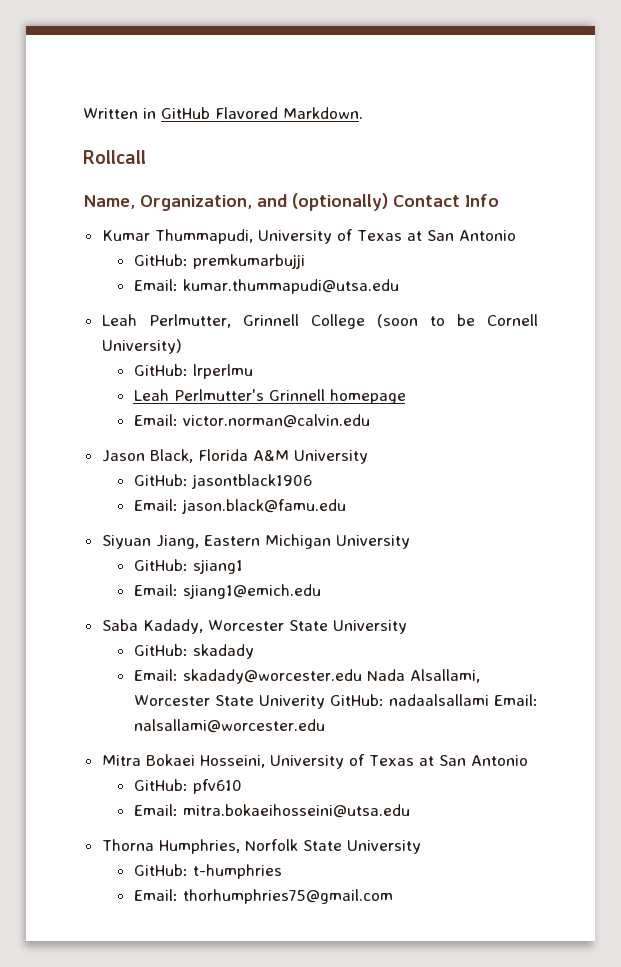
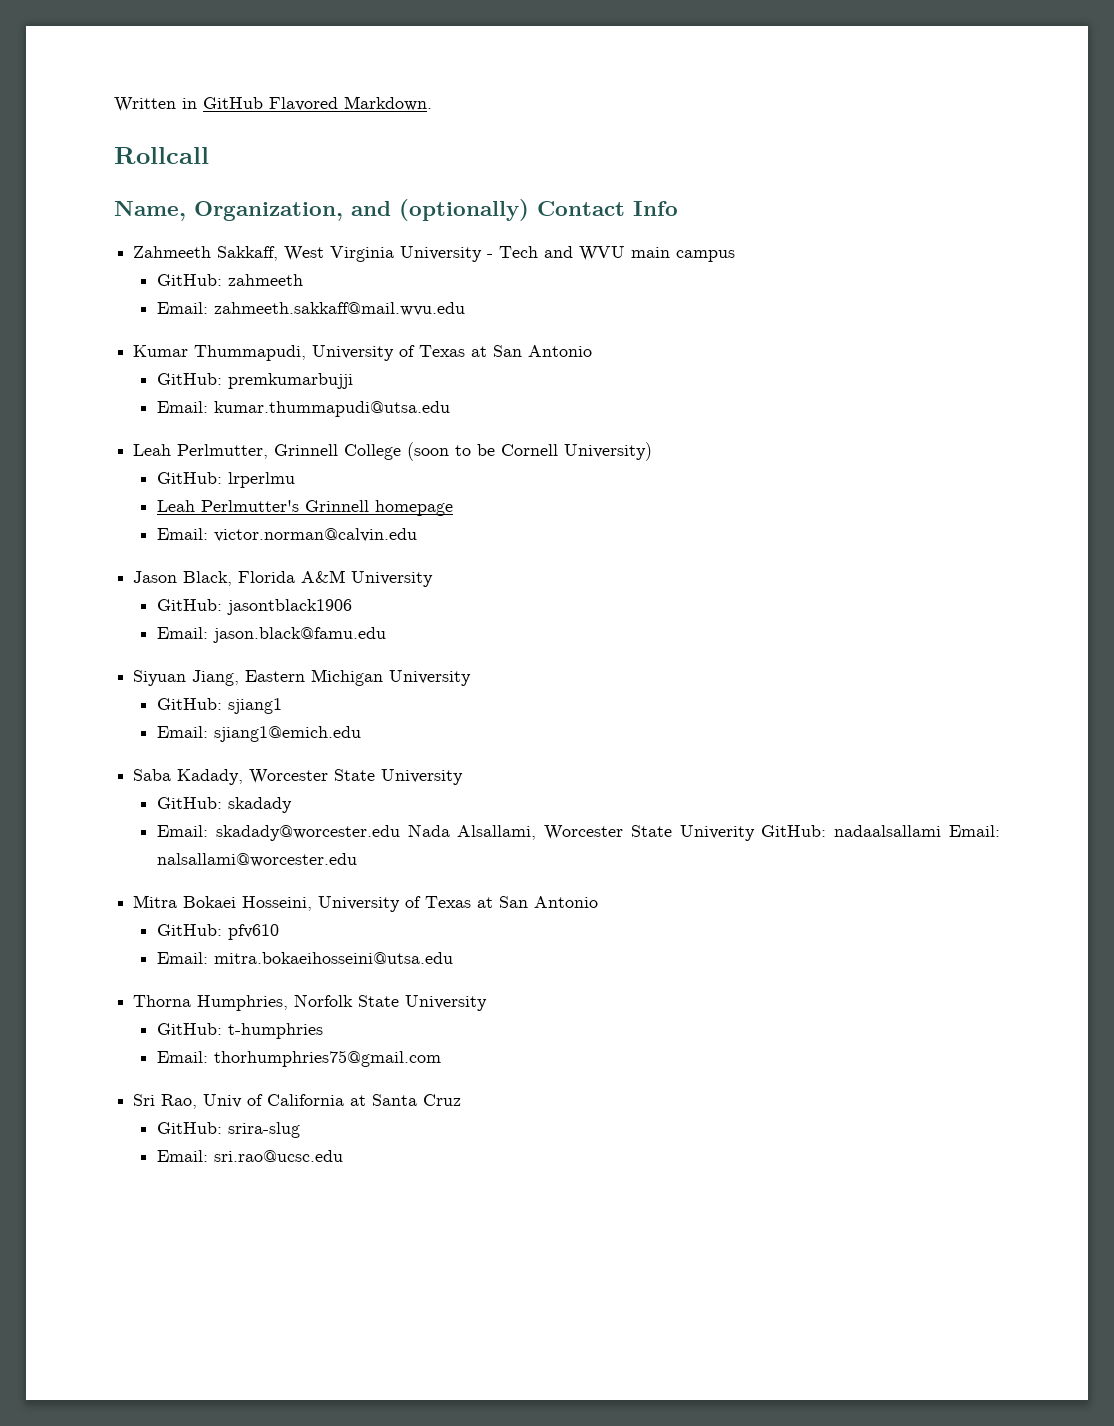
+ Zahmeeth Sakkaff, West Virginia University - Tech and WVU main campus
+ GitHub: zahmeeth
+ Email: zahmeeth.sakkaff@mail.wvu.edu
+ Sri Rao, Univ of California at Santa Cruz
+ GitHub: srira-slug
+ Email: sri.rao@ucsc.edu

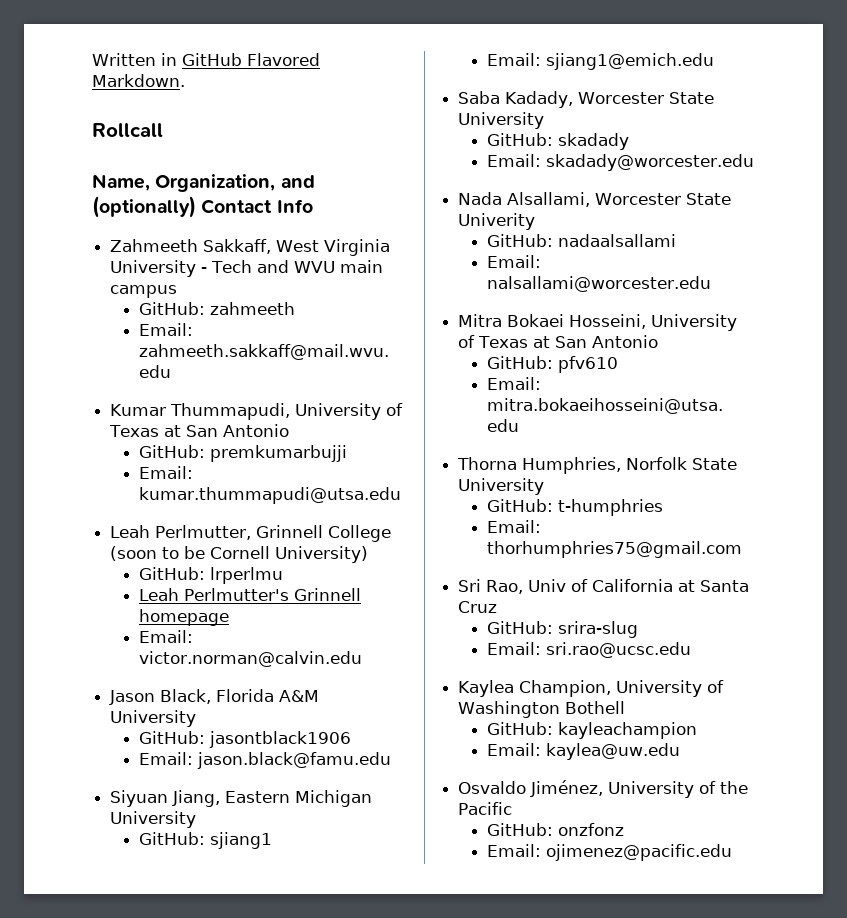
- Email: skadady@worcester.edu Nada Alsallami, Worcester State Univerity GitHub: nadaalsallami Email: nalsallami@worcester.edu
+ Email: skadady@worcester.edu
+ Nada Alsallami, Worcester State Univerity
+ GitHub: nadaalsallami
+ Email: nalsallami@worcester.edu
+ Kaylea Champion, University of Washington Bothell
+ GitHub: kayleachampion
+ Email: kaylea@uw.edu
+ Osvaldo Jiménez, University of the Pacific
+ GitHub: onzfonz
+ Email: ojimenez@pacific.edu

